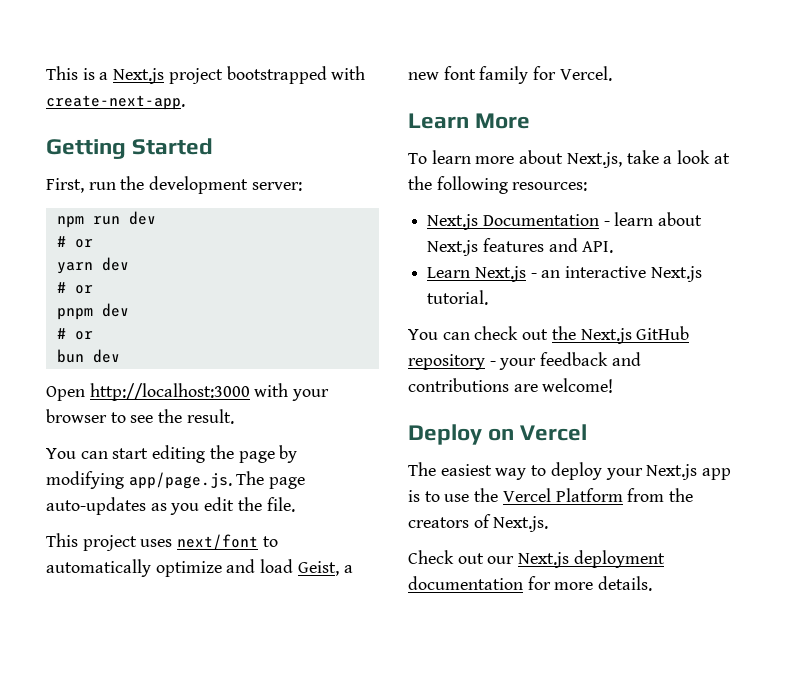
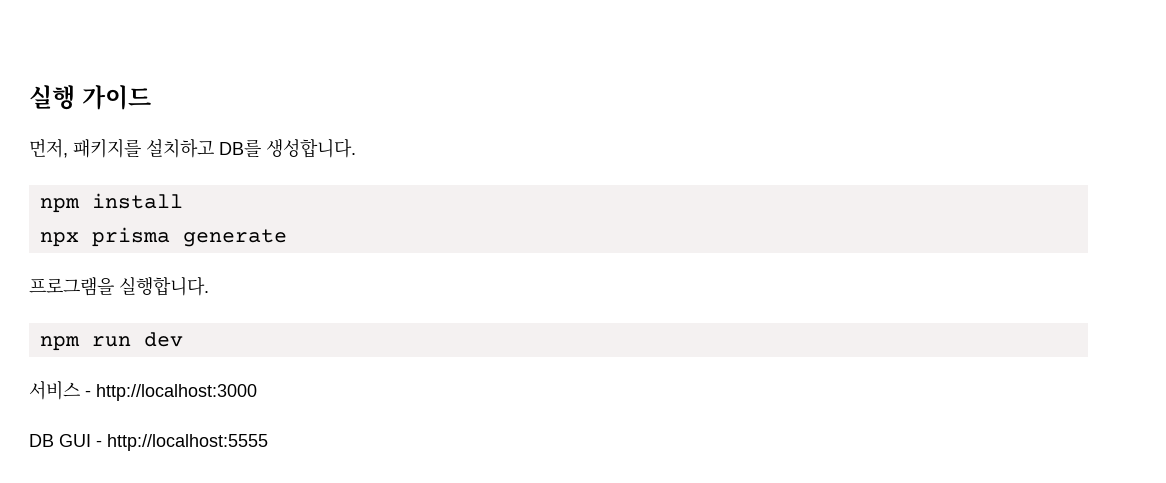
- This is a Next.js project bootstrapped with create-next-app.
- Getting Started
- First, run the development server:
+ 실행 가이드
+ 먼저, 패키지를 설치하고 DB를 생성합니다.
+ npm install
+ npx prisma generate
+ 프로그램을 실행합니다.
  npm run dev
- # or
- yarn dev
- # or
- pnpm dev
- # or
- bun dev
- Open http://localhost:3000 with your browser to see the result.
- You can start editing the page by modifying app/page.js. The page auto-updates as you edit the file.
- This project uses next/font to automatically optimize and load Geist, a new font family for Vercel.
- Learn More
- To learn more about Next.js, take a look at the following resources:
- Next.js Documentation - learn about Next.js features and API.
- Learn Next.js - an interactive Next.js tutorial.
- You can check out the Next.js GitHub repository - your feedback and contributions are welcome!
- Deploy on Vercel
- The easiest way to deploy your Next.js app is to use the Vercel Platform from the creators of Next.js.
- Check out our Next.js deployment documentation for more details.
+ 서비스 - http://localhost:3000
+ DB GUI - http://localhost:5555

